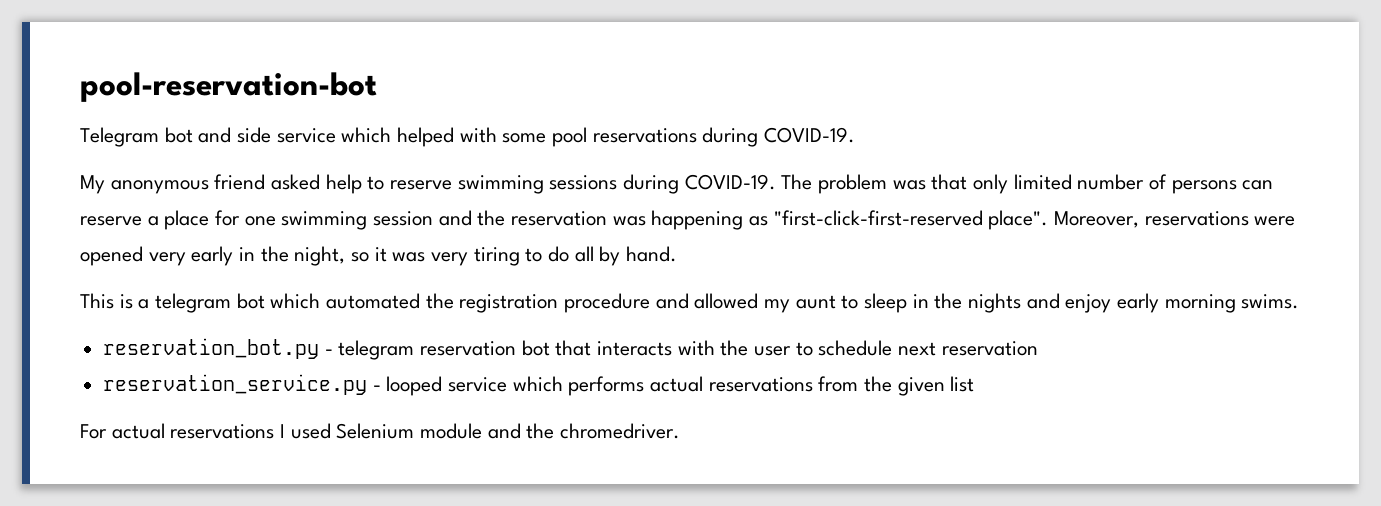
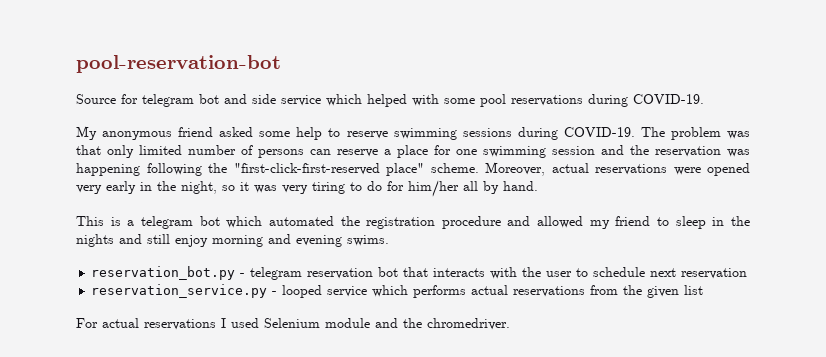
- Telegram bot and side service which helped with some pool reservations during COVID-19.
+ Source for telegram bot and side service which helped with some pool reservations during COVID-19.
- My anonymous friend asked help to reserve swimming sessions during COVID-19.
+ My anonymous friend asked some help to reserve swimming sessions during COVID-19.
- The problem was that only limited number of persons can reserve a place for one swimming session and the reservation was happening as "first-click-first-reserved place". Moreover, reservations were opened very early in the night, so it was very tiring to do all by hand.
+ The problem was that only limited number of persons can reserve a place for one swimming session and the reservation was happening following the "first-click-first-reserved place" scheme. Moreover, actual reservations were opened very early in the night, so it was very tiring to do for him/her all by hand.
- This is a telegram bot which automated the registration procedure and allowed my aunt to sleep in the nights and enjoy early morning swims.
+ This is a telegram bot which automated the registration procedure and allowed my friend to sleep in the nights and still enjoy morning and evening swims.

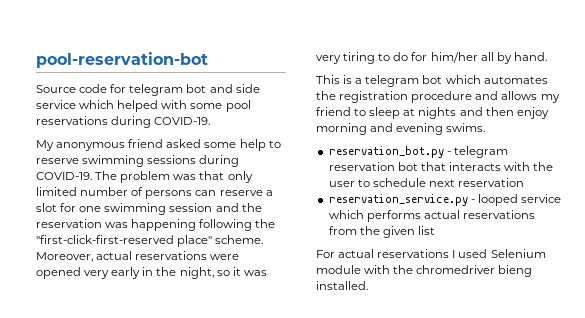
- Source for telegram bot and side service which helped with some pool reservations during COVID-19.
+ Source code for telegram bot and side service which helped with some pool reservations during COVID-19.
- The problem was that only limited number of persons can reserve a place for one swimming session and the reservation was happening following the "first-click-first-reserved place" scheme.
+ The problem was that only limited number of persons can reserve a slot for one swimming session and the reservation was happening following the "first-click-first-reserved place" scheme.
- This is a telegram bot which automated the registration procedure and allowed my friend to sleep in the nights and still enjoy morning and evening swims.
+ This is a telegram bot which automates the registration procedure and allows my friend to sleep at nights and then enjoy morning and evening swims.
- For actual reservations I used Selenium module and the chromedriver.
+ For actual reservations I used Selenium module with the chromedriver bieng installed.

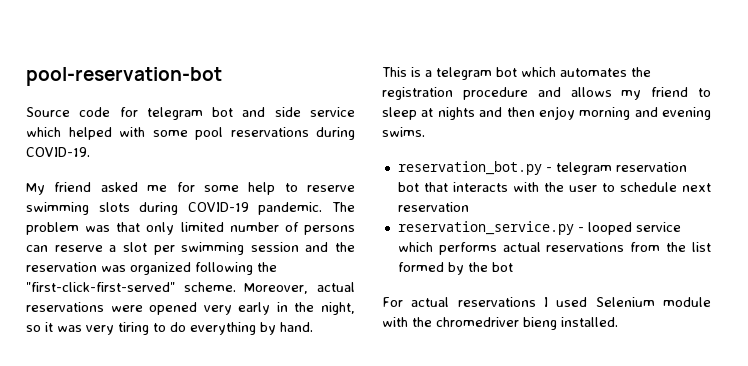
- My anonymous friend asked some help to reserve swimming sessions during COVID-19.
+ My friend asked me for some help to reserve swimming slots during COVID-19 pandemic.
- The problem was that only limited number of persons can reserve a slot for one swimming session and the reservation was happening following the "first-click-first-reserved place" scheme.
+ The problem was that only limited number of persons can reserve a slot per swimming session and the reservation was organized following the "first-click-first-served" scheme.
- Moreover, actual reservations were opened very early in the night, so it was very tiring to do for him/her all by hand.
+ Moreover, actual reservations were opened very early in the night, so it was very tiring to do everything by hand.
- reservation_service.py - looped service which performs actual reservations from the given list
+ reservation_service.py - looped service which performs actual reservations from the list formed by the bot

